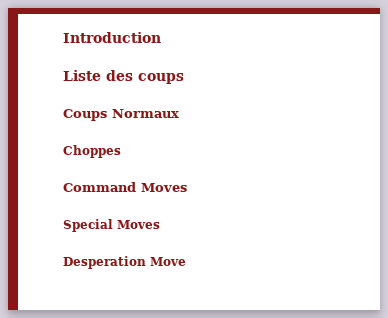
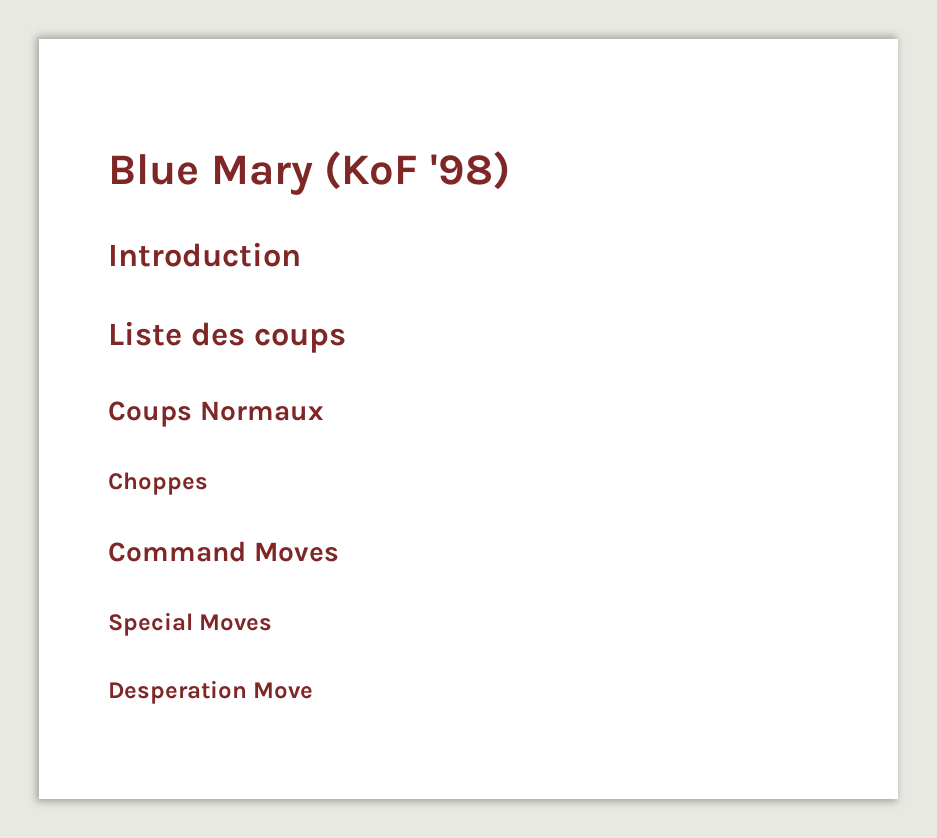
+ Blue Mary (KoF '98)

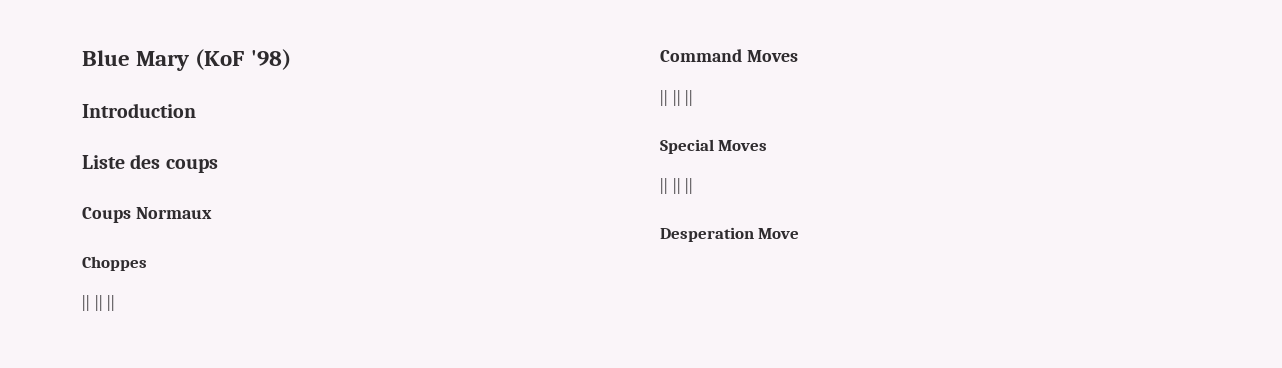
  Choppes
+ || || ||
  Command Moves
+ || || ||
  Special Moves
+ || || ||

